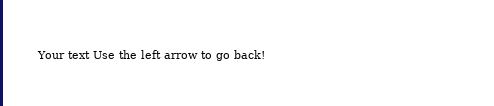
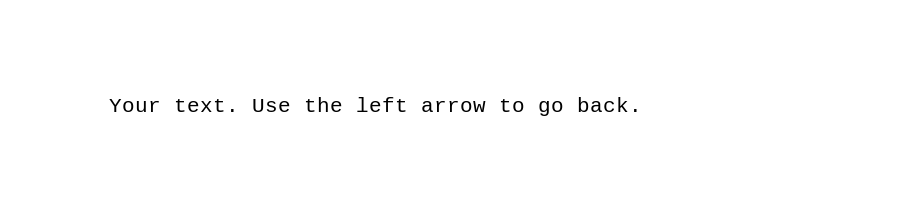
- Your text Use the left arrow to go back!
+ Your text. Use the left arrow to go back.

